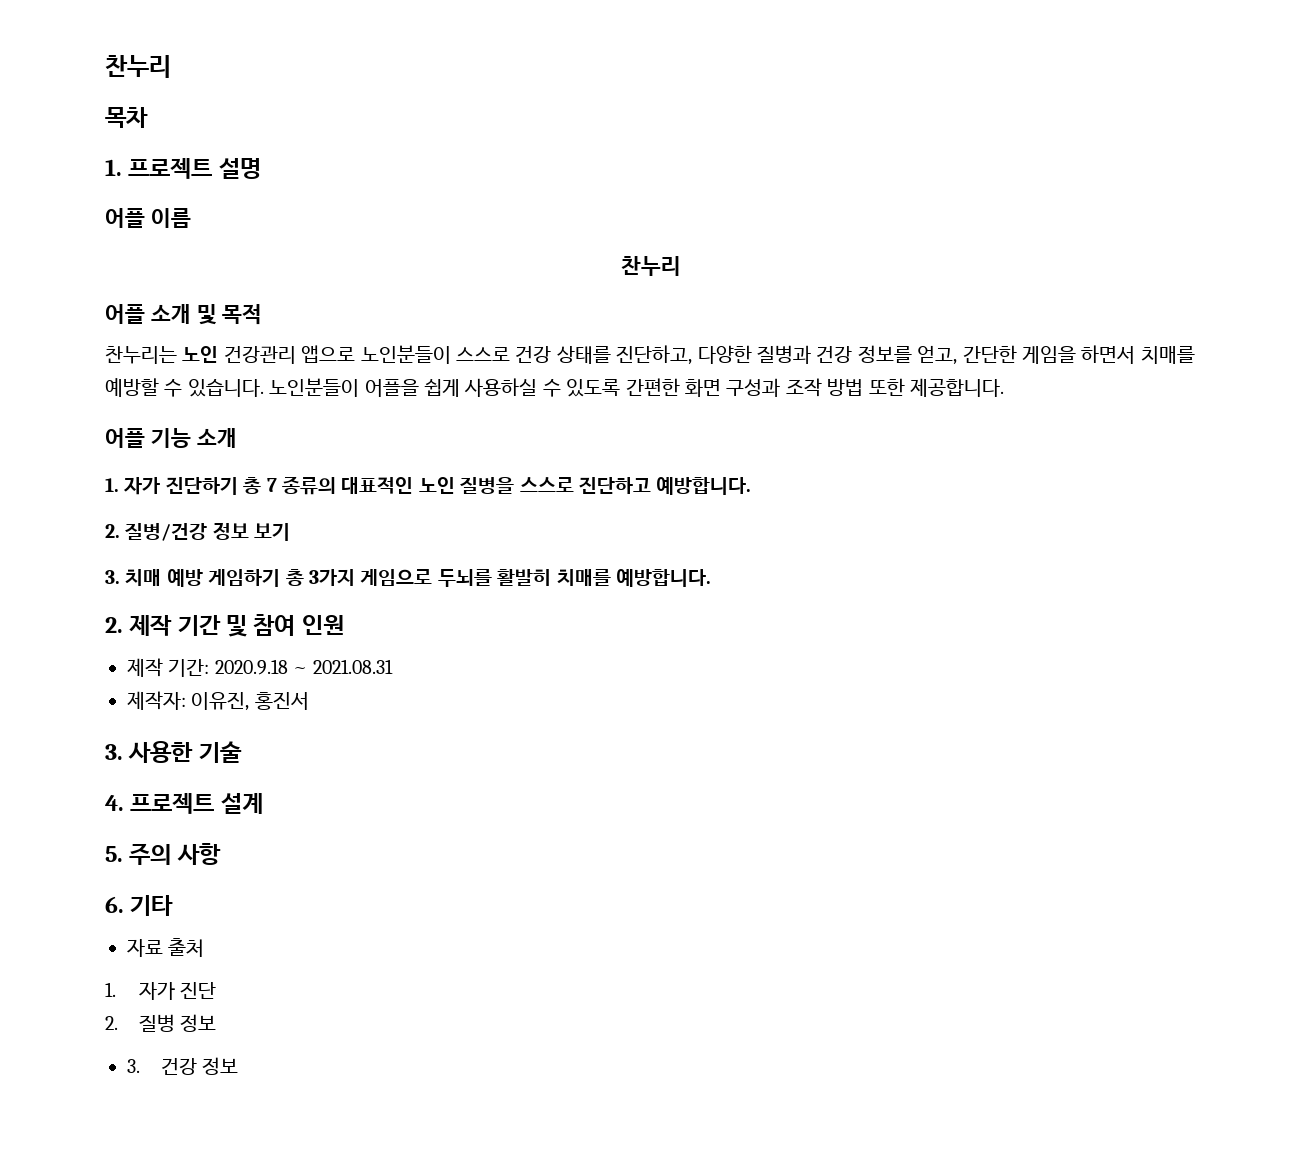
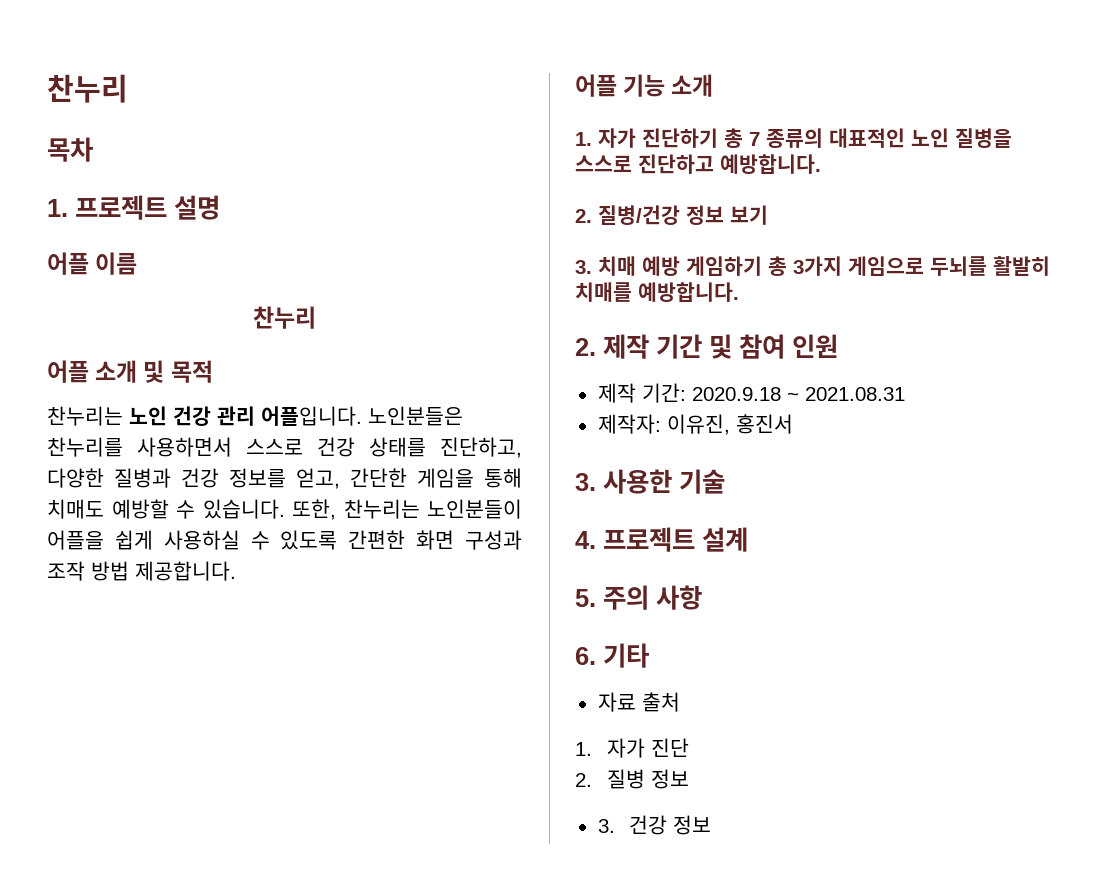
- 찬누리는 노인 건강관리 앱으로 노인분들이 스스로 건강 상태를 진단하고, 다양한 질병과 건강 정보를 얻고, 간단한 게임을 하면서 치매를 예방할 수 있습니다.
+ 찬누리는 노인 건강 관리 어플입니다. 노인분들은 찬누리를 사용하면서 스스로 건강 상태를 진단하고, 다양한 질병과 건강 정보를 얻고, 간단한 게임을 통해 치매도 예방할 수 있습니다.
- 노인분들이 어플을 쉽게 사용하실 수 있도록 간편한 화면 구성과 조작 방법 또한 제공합니다.
+ 또한, 찬누리는 노인분들이 어플을 쉽게 사용하실 수 있도록 간편한 화면 구성과 조작 방법 제공합니다.

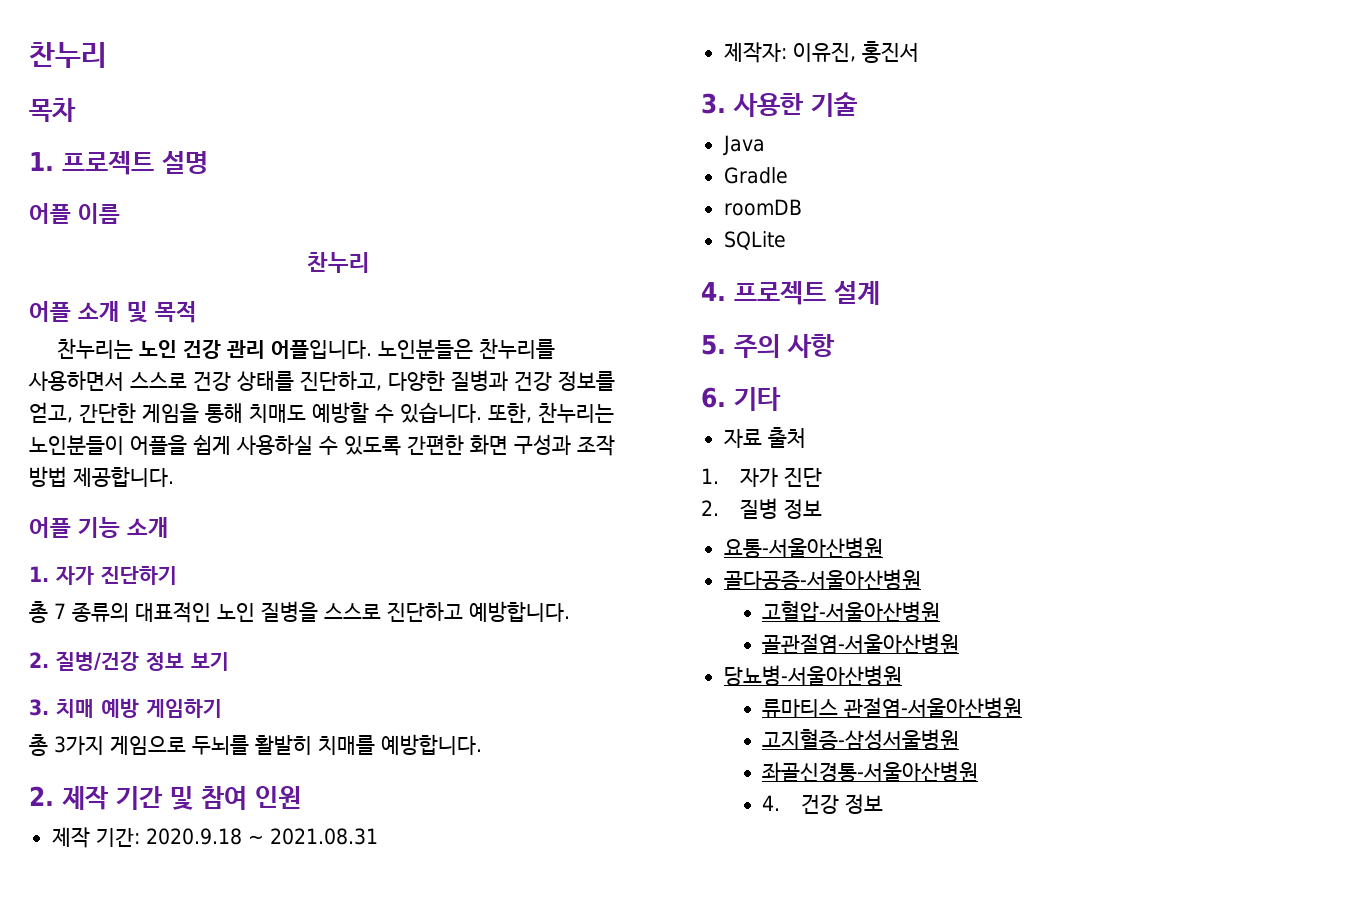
- 1. 자가 진단하기 총 7 종류의 대표적인 노인 질병을 스스로 진단하고 예방합니다.
+ 1. 자가 진단하기
+ 총 7 종류의 대표적인 노인 질병을 스스로 진단하고 예방합니다.
- 3. 치매 예방 게임하기 총 3가지 게임으로 두뇌를 활발히 치매를 예방합니다.
+ 3. 치매 예방 게임하기
+ 총 3가지 게임으로 두뇌를 활발히 치매를 예방합니다.
+ Java
+ Gradle
+ roomDB
+ SQLite
- 3. 건강 정보
+ 요통-서울아산병원
+ 골다공증-서울아산병원
+ 고혈압-서울아산병원
+ 골관절염-서울아산병원
+ 당뇨병-서울아산병원
+ 류마티스 관절염-서울아산병원
+ 고지혈증-삼성서울병원
+ 좌골신경통-서울아산병원
+ 4. 건강 정보

